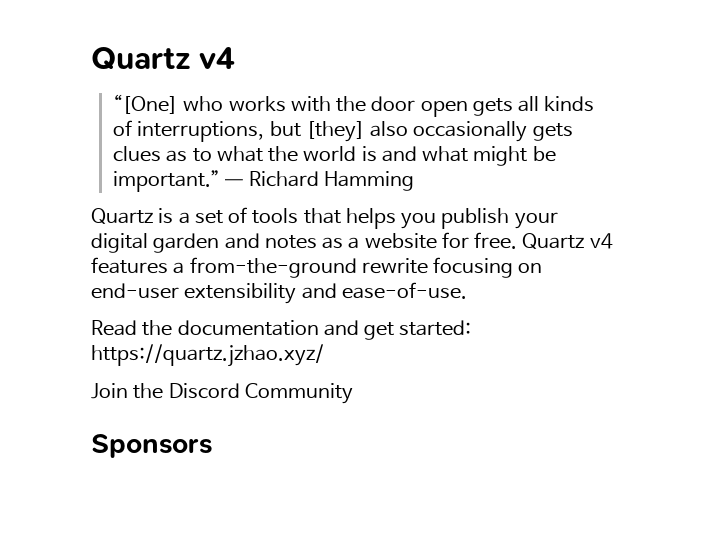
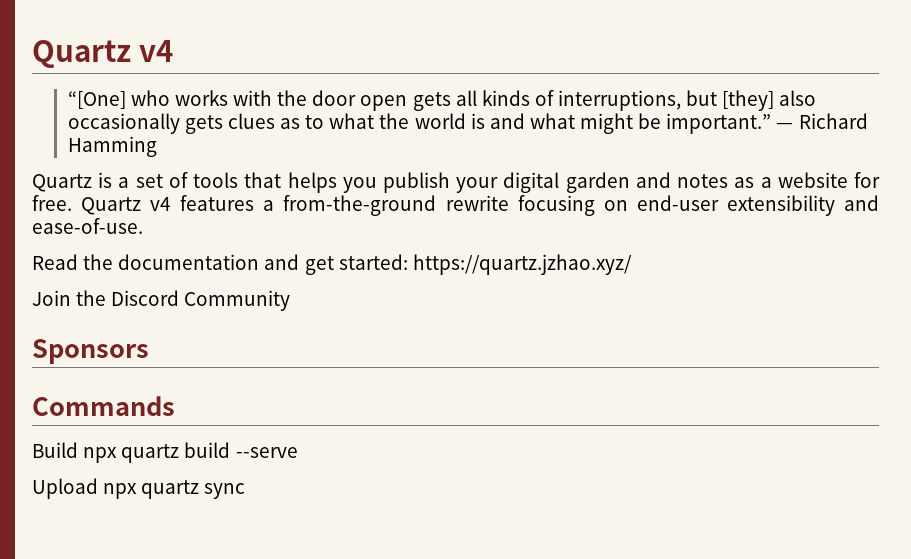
+ Commands
+ Build npx quartz build --serve
+ Upload npx quartz sync

